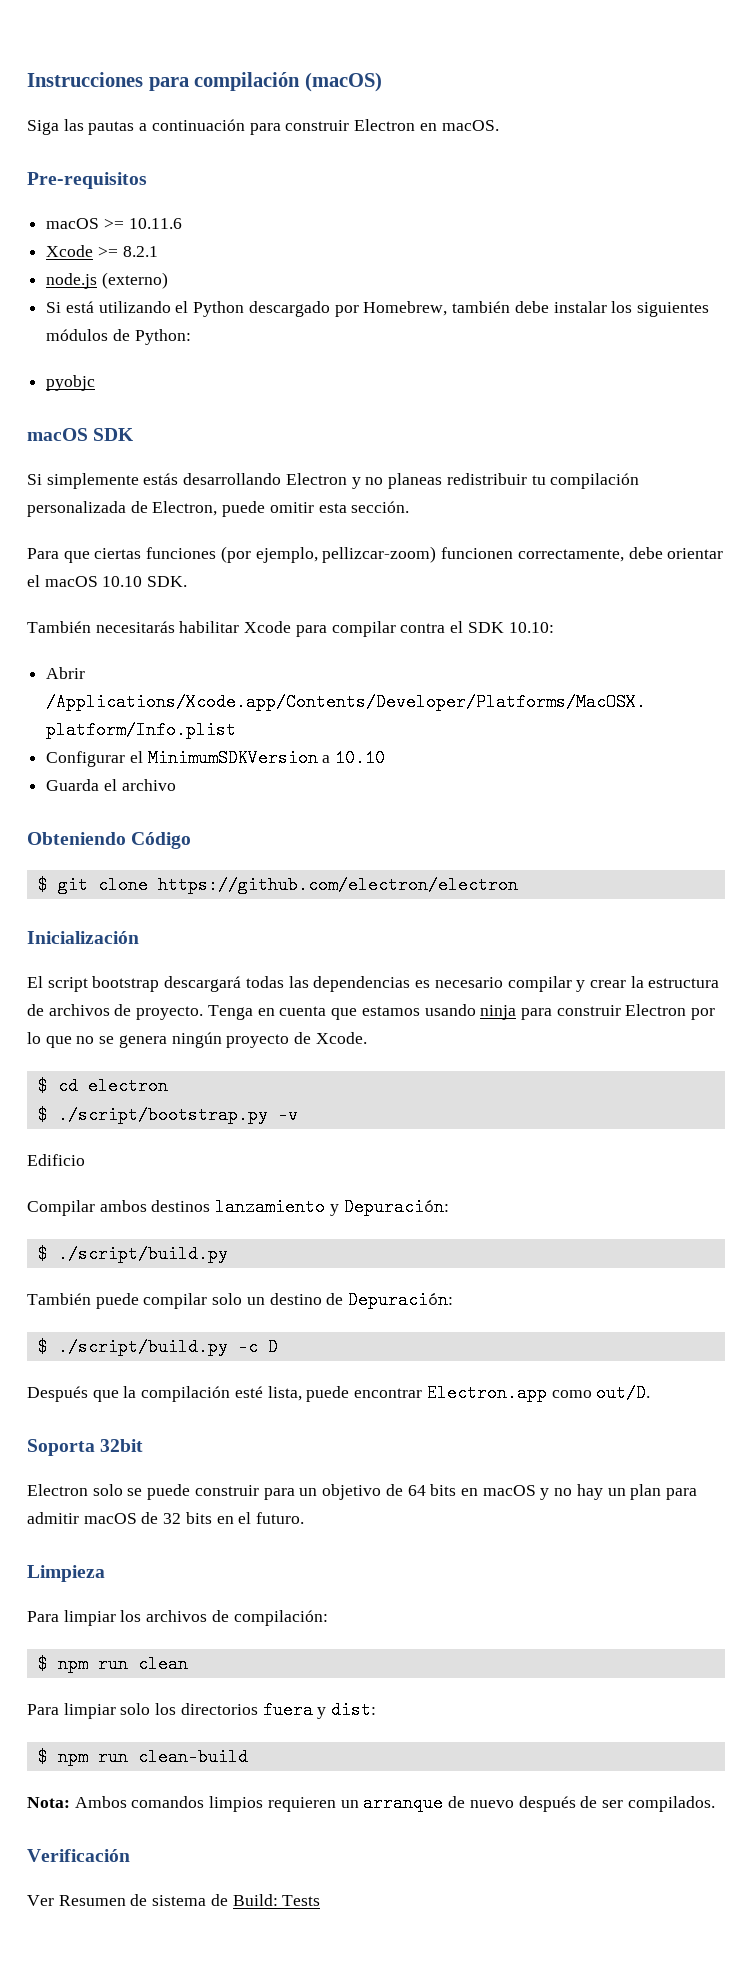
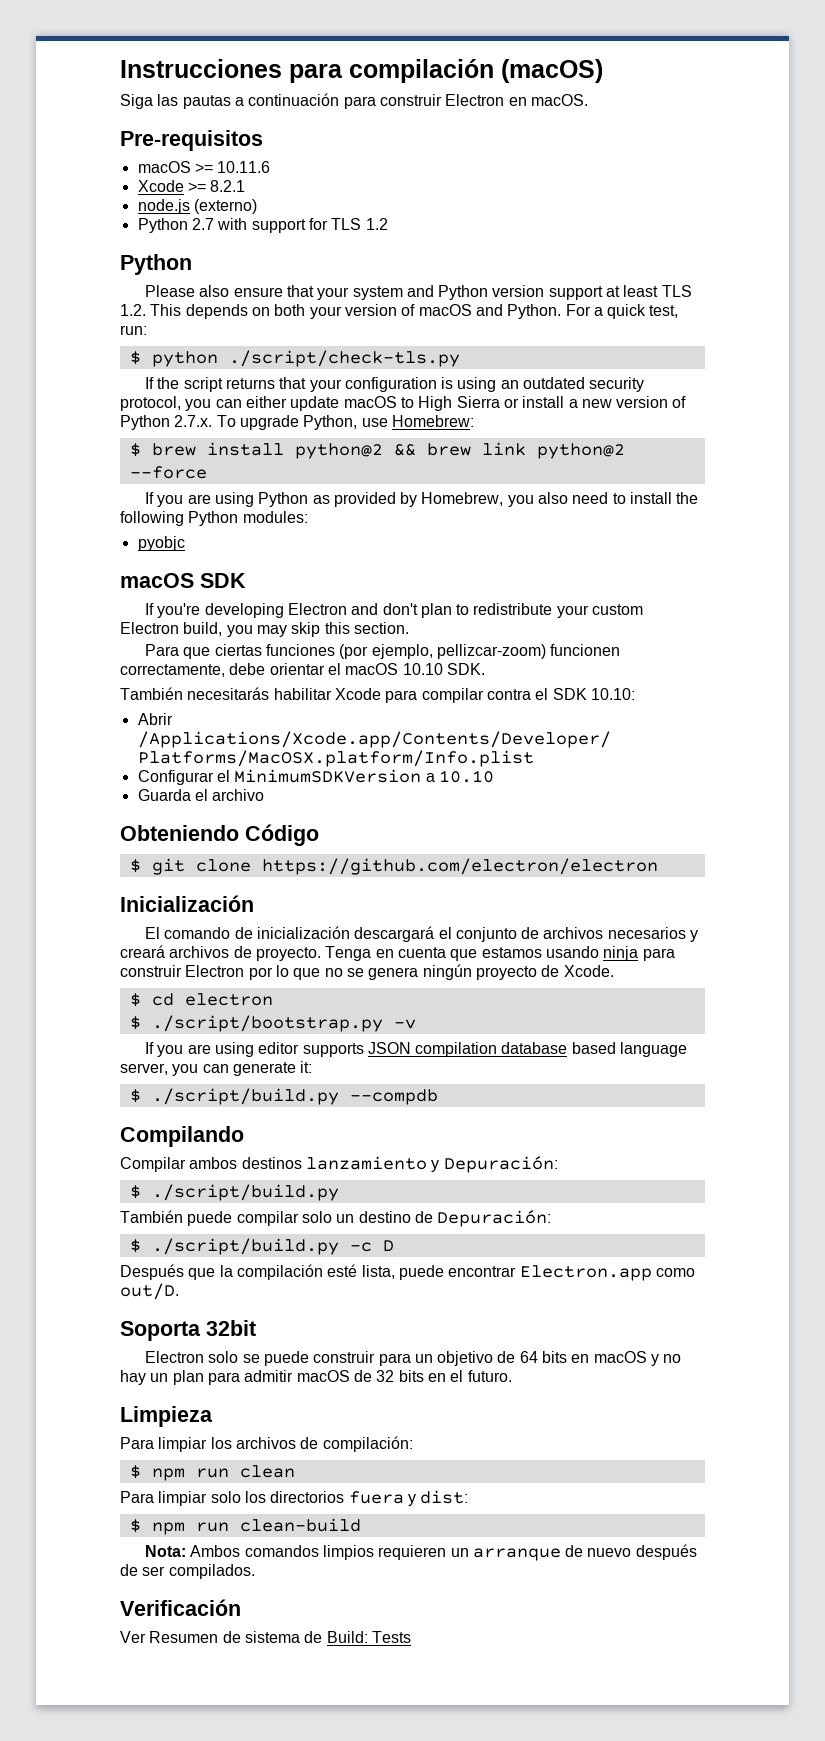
- Si está utilizando el Python descargado por Homebrew, también debe instalar los siguientes módulos de Python:
+ Python 2.7 with support for TLS 1.2
+ Python
+ Please also ensure that your system and Python version support at least TLS 1.2. This depends on both your version of macOS and Python. For a quick test, run:
+ $ python ./script/check-tls.py
+ If the script returns that your configuration is using an outdated security protocol, you can either update macOS to High Sierra or install a new version of Python 2.7.x. To upgrade Python, use Homebrew:
+ $ brew install python@2 && brew link python@2 --force
+ If you are using Python as provided by Homebrew, you also need to install the following Python modules:
  pyobjc
  macOS SDK
- Si simplemente estás desarrollando Electron y no planeas redistribuir tu compilación personalizada de Electron, puede omitir esta sección.
+ If you're developing Electron and don't plan to redistribute your custom Electron build, you may skip this section.
- El script bootstrap descargará todas las dependencias es necesario compilar y crear la estructura de archivos de proyecto.
+ El comando de inicialización descargará el conjunto de archivos necesarios y creará archivos de proyecto.
- Edificio
+ If you are using editor supports JSON compilation database based language server, you can generate it:
+ $ ./script/build.py --compdb
+ Compilando

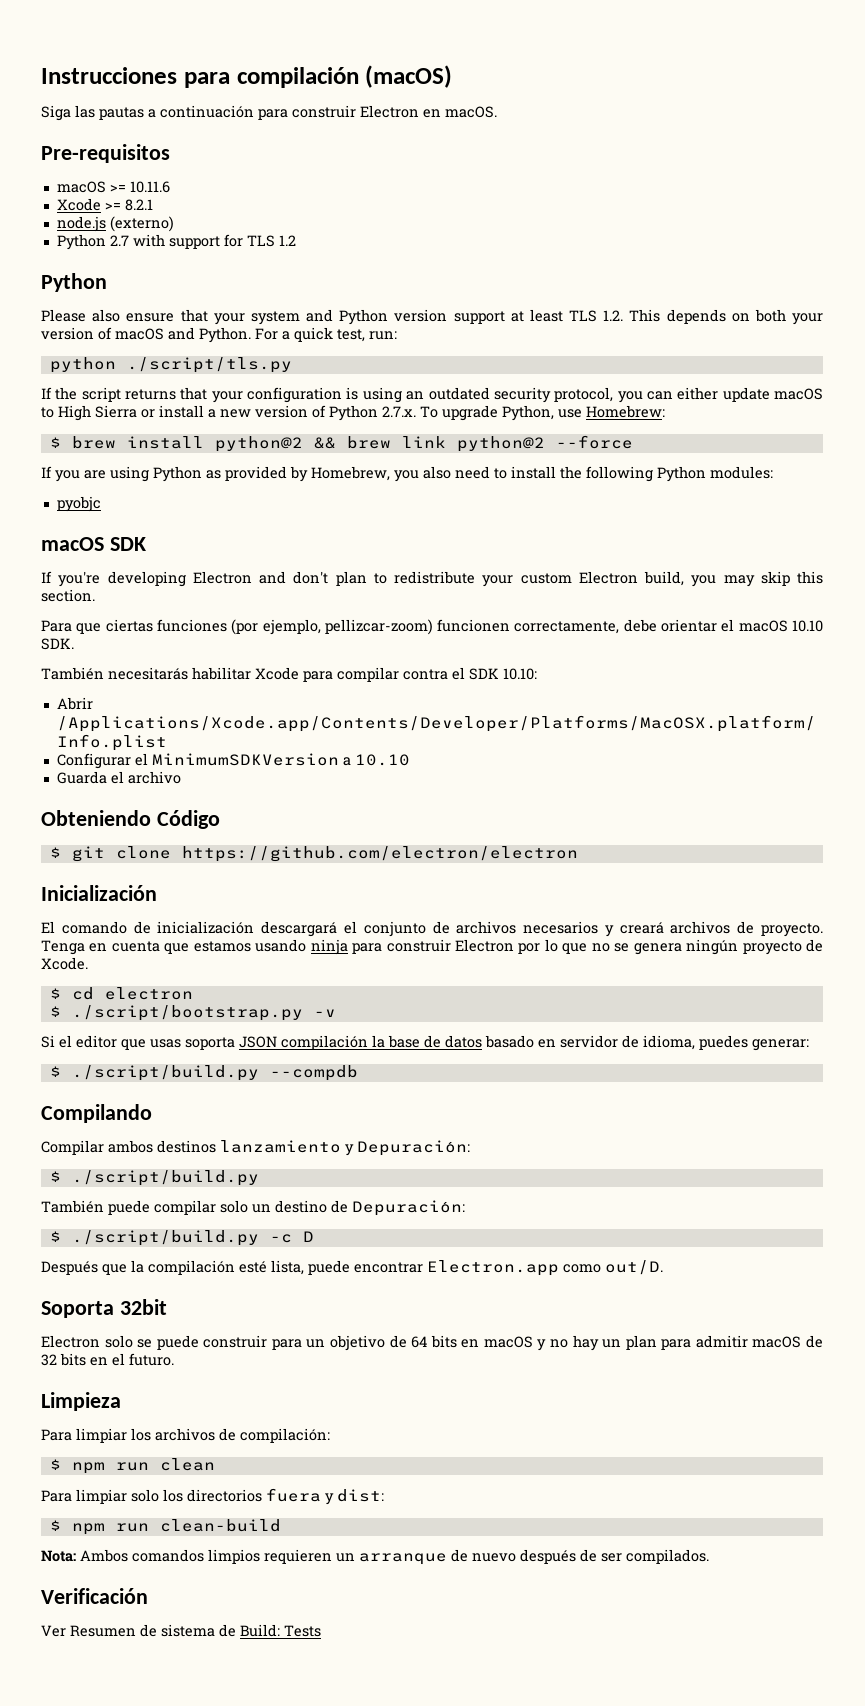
- $ python ./script/check-tls.py
+ python ./script/tls.py
- If you are using editor supports JSON compilation database based language server, you can generate it:
+ Si el editor que usas soporta JSON compilación la base de datos basado en servidor de idioma, puedes generar:

